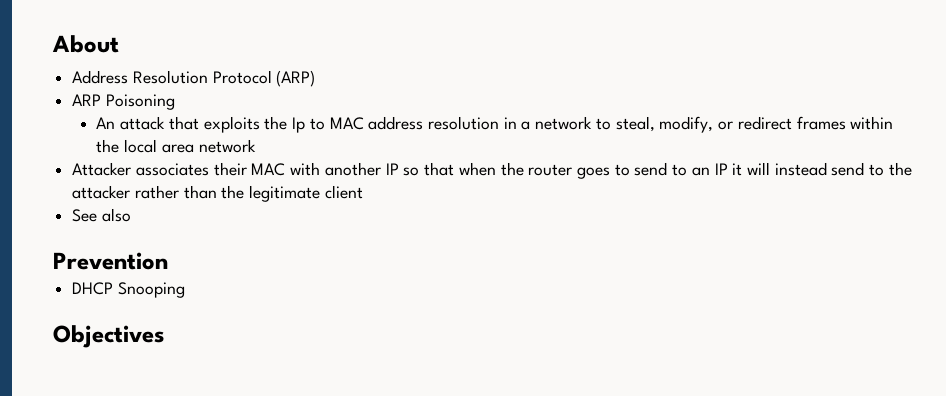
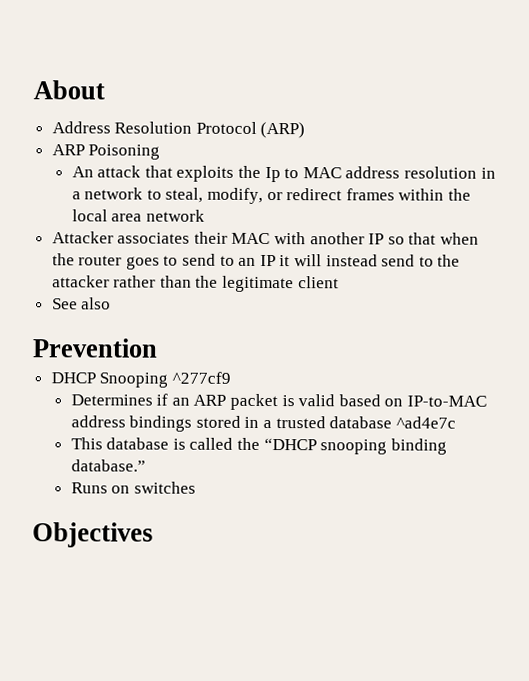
- DHCP Snooping
+ DHCP Snooping ^277cf9
+ Determines if an ARP packet is valid based on IP-to-MAC address bindings stored in a trusted database ^ad4e7c
+ This database is called the “DHCP snooping binding database.”
+ Runs on switches

